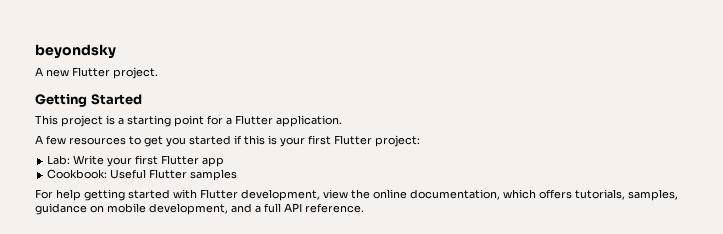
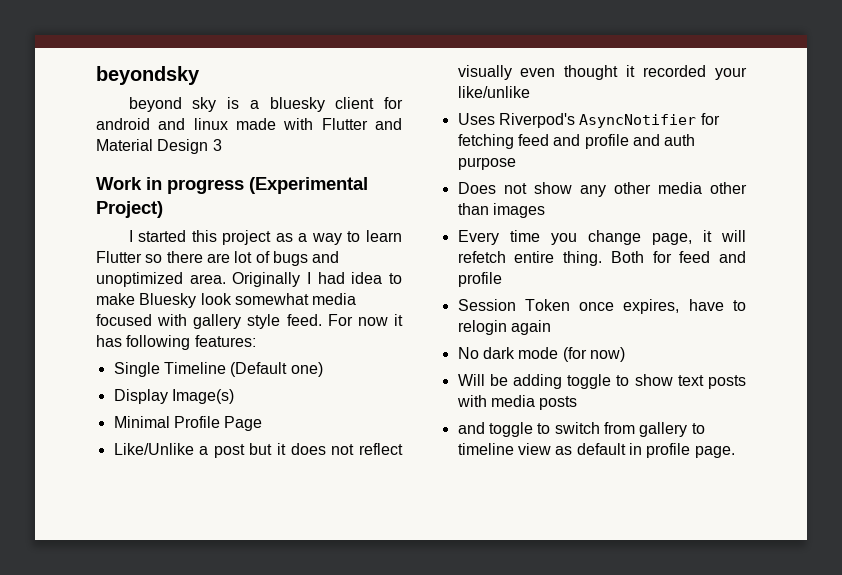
- A new Flutter project.
- Getting Started
- This project is a starting point for a Flutter application.
- A few resources to get you started if this is your first Flutter project:
- Lab: Write your first Flutter app
- Cookbook: Useful Flutter samples
- For help getting started with Flutter development, view the online documentation, which offers tutorials, samples, guidance on mobile development, and a full API reference.
+ beyond sky is a bluesky client for android and linux made with Flutter and Material Design 3
+ Work in progress (Experimental Project)
+ I started this project as a way to learn Flutter so there are lot of bugs and unoptimized area. Originally I had idea to make Bluesky look somewhat media focused with gallery style feed. For now it has following features:
+ Single Timeline (Default one)
+ Display Image(s)
+ Minimal Profile Page
+ Like/Unlike a post but it does not reflect visually even thought it recorded your like/unlike
+ Uses Riverpod's AsyncNotifier for fetching feed and profile and auth purpose
+ Does not show any other media other than images
+ Every time you change page, it will refetch entire thing. Both for feed and profile
+ Session Token once expires, have to relogin again
+ No dark mode (for now)
+ Will be adding toggle to show text posts with media posts
+ and toggle to switch from gallery to timeline view as default in profile page.

